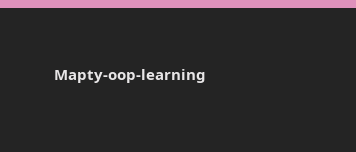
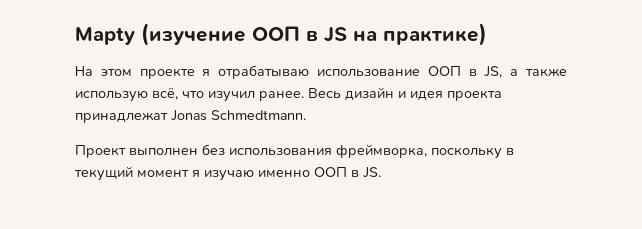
- Mapty-oop-learning
+ Mapty (изучение ООП в JS на практике)
+ На этом проекте я отрабатываю использование ООП в JS, а также использую всё, что изучил ранее. Весь дизайн и идея проекта принадлежат Jonas Schmedtmann.
+ Проект выполнен без использования фреймворка, поскольку в текущий момент я изучаю именно ООП в JS.

